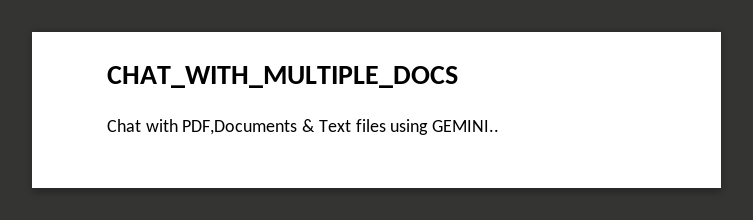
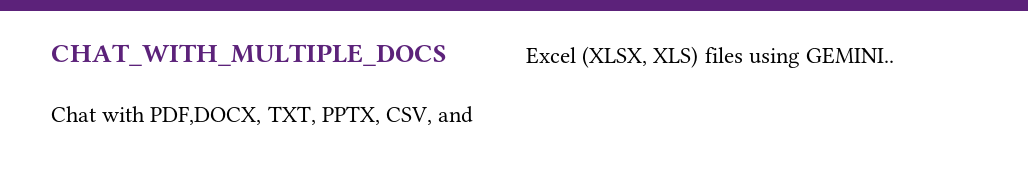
- Chat with PDF,Documents & Text files using GEMINI..
+ Chat with PDF,DOCX, TXT, PPTX, CSV, and Excel (XLSX, XLS) files using GEMINI..

